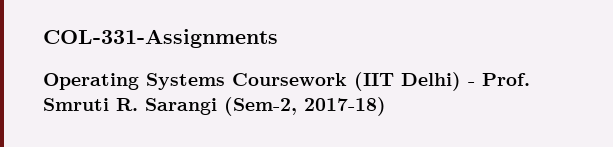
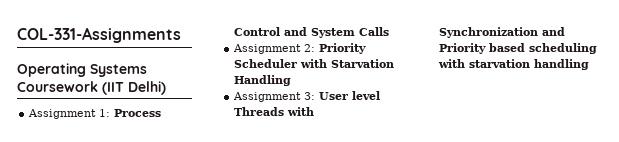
- Operating Systems Coursework (IIT Delhi) - Prof. Smruti R. Sarangi (Sem-2, 2017-18)
+ Operating Systems Coursework (IIT Delhi)
+ Assignment 1: Process Control and System Calls
+ Assignment 2: Priority Scheduler with Starvation Handling
+ Assignment 3: User level Threads with Synchronization and Priority based scheduling with starvation handling

